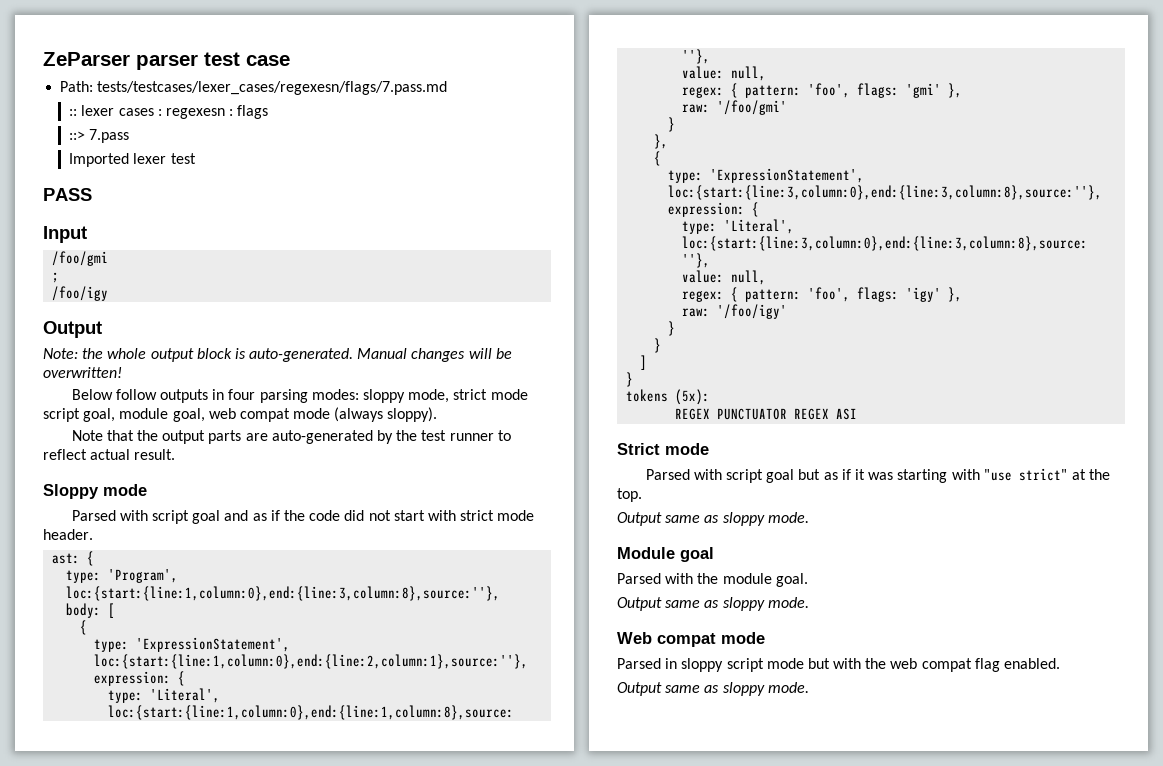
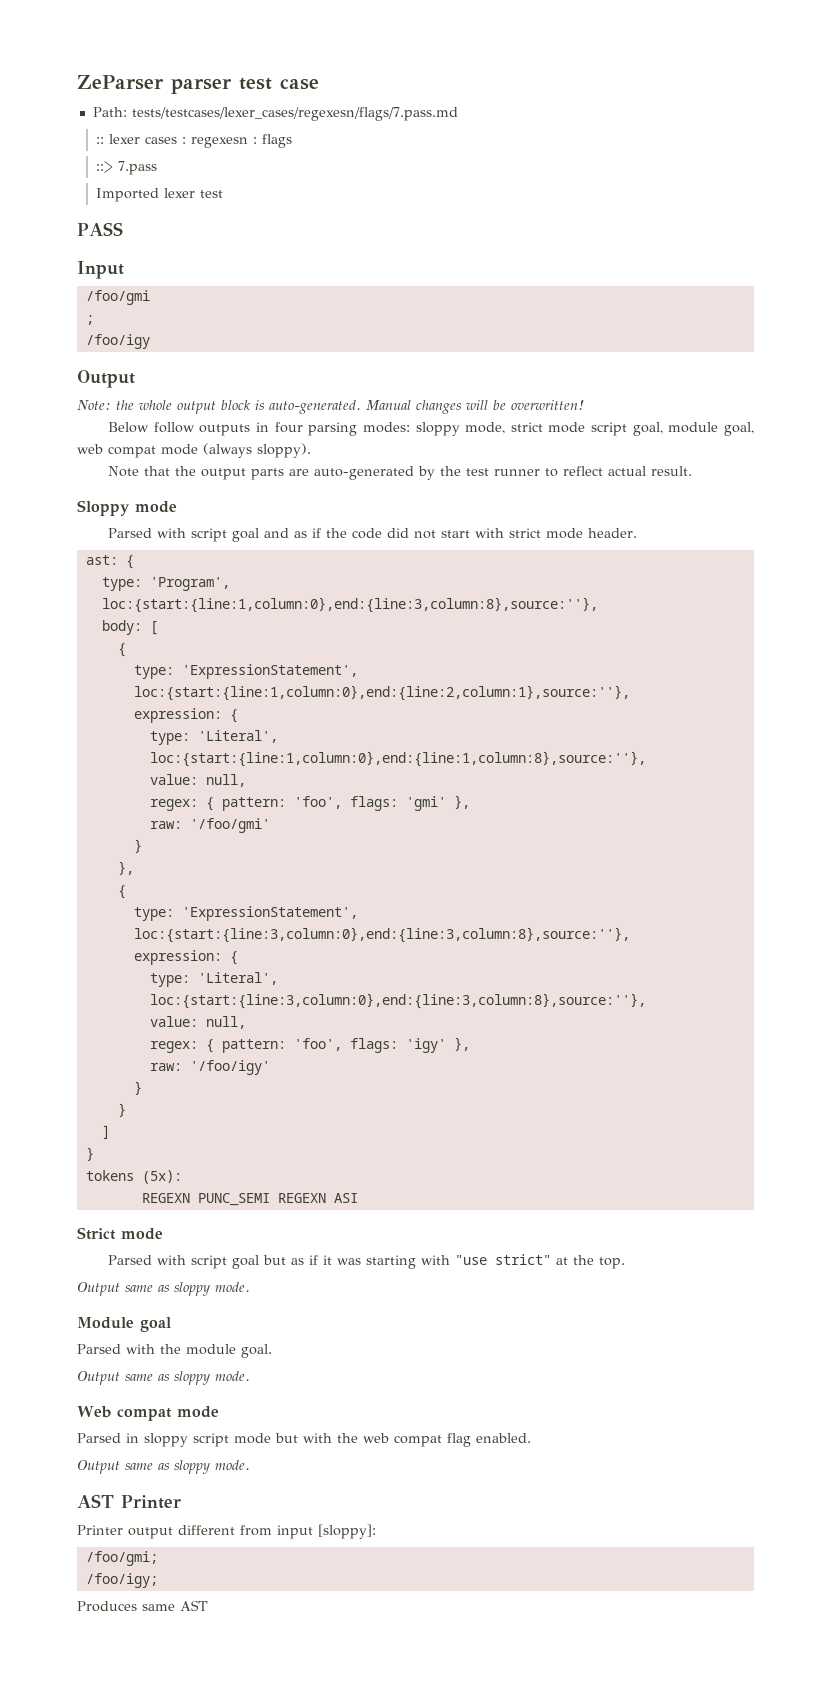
- REGEX PUNCTUATOR REGEX ASI
+ REGEXN PUNC_SEMI REGEXN ASI
+ AST Printer
+ Printer output different from input [sloppy]:
+ /foo/gmi;
+ /foo/igy;
+ Produces same AST

